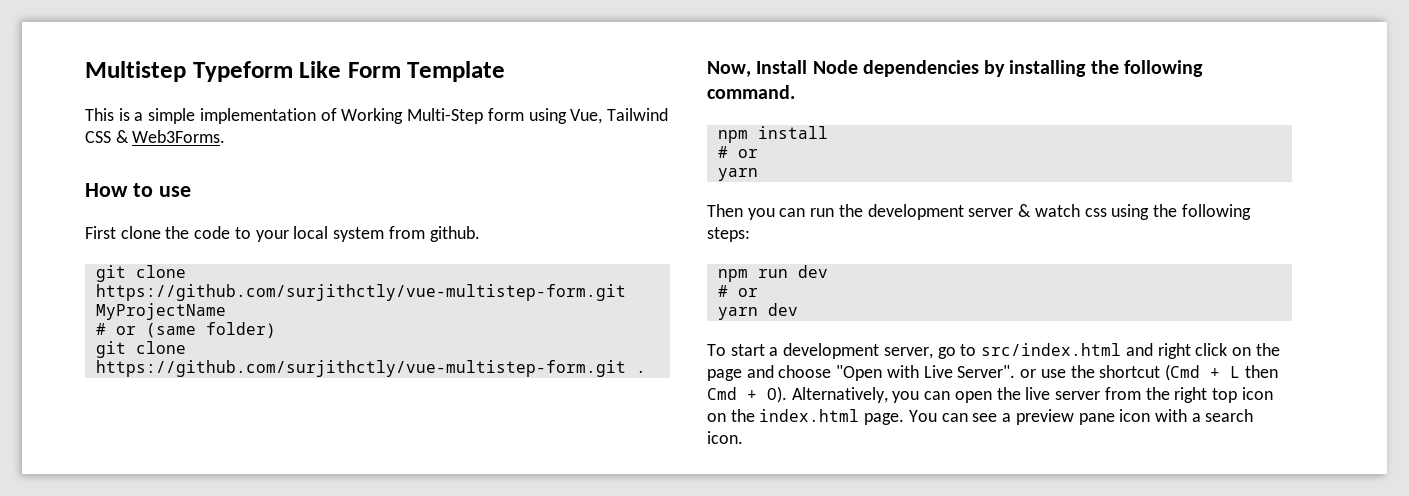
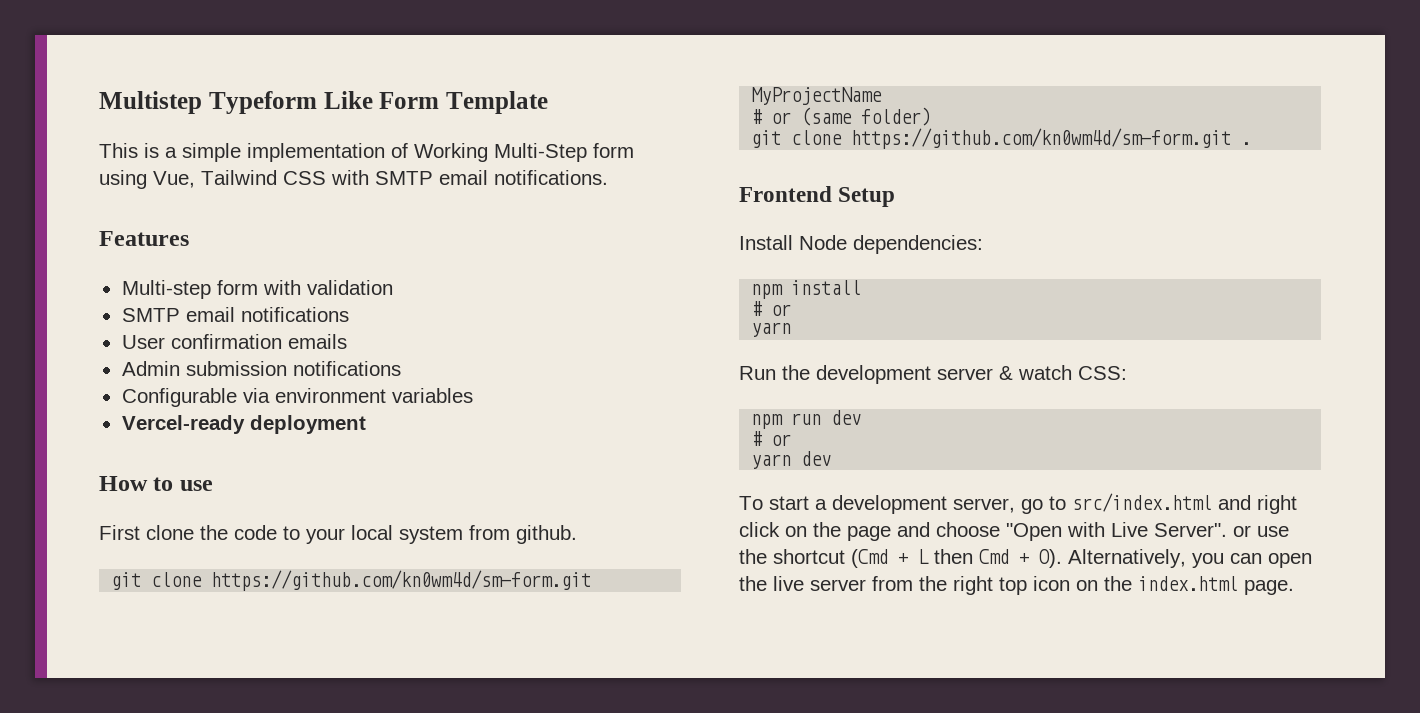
- This is a simple implementation of Working Multi-Step form using Vue, Tailwind CSS & Web3Forms.
+ This is a simple implementation of Working Multi-Step form using Vue, Tailwind CSS with SMTP email notifications.
+ Features
+ Multi-step form with validation
+ SMTP email notifications
+ User confirmation emails
+ Admin submission notifications
+ Configurable via environment variables
+ Vercel-ready deployment
- git clone https://github.com/surjithctly/vue-multistep-form.git MyProjectName
+ git clone https://github.com/kn0wm4d/sm-form.git MyProjectName
- git clone https://github.com/surjithctly/vue-multistep-form.git .
+ git clone https://github.com/kn0wm4d/sm-form.git .
- Now, Install Node dependencies by installing the following command.
+ Frontend Setup
+ Install Node dependencies:
- Then you can run the development server & watch css using the following steps:
+ Run the development server & watch CSS:
- You can see a preview pane icon with a search icon.

